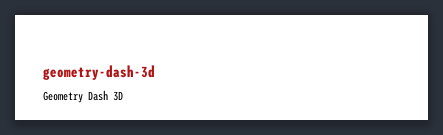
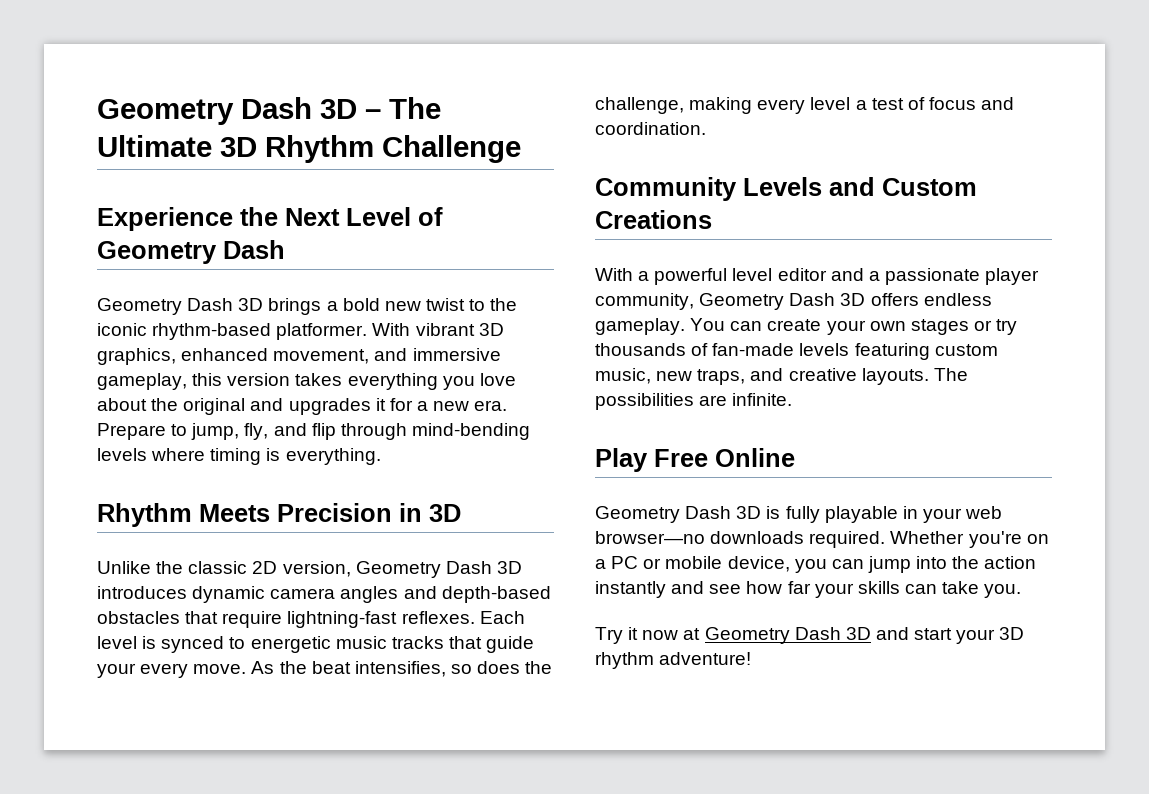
- geometry-dash-3d
- Geometry Dash 3D
+ Geometry Dash 3D – The Ultimate 3D Rhythm Challenge
+ Experience the Next Level of Geometry Dash
+ Geometry Dash 3D brings a bold new twist to the iconic rhythm-based platformer. With vibrant 3D graphics, enhanced movement, and immersive gameplay, this version takes everything you love about the original and upgrades it for a new era. Prepare to jump, fly, and flip through mind-bending levels where timing is everything.
+ Rhythm Meets Precision in 3D
+ Unlike the classic 2D version, Geometry Dash 3D introduces dynamic camera angles and depth-based obstacles that require lightning-fast reflexes. Each level is synced to energetic music tracks that guide your every move. As the beat intensifies, so does the challenge, making every level a test of focus and coordination.
+ Community Levels and Custom Creations
+ With a powerful level editor and a passionate player community, Geometry Dash 3D offers endless gameplay. You can create your own stages or try thousands of fan-made levels featuring custom music, new traps, and creative layouts. The possibilities are infinite.
+ Play Free Online
+ Geometry Dash 3D is fully playable in your web browser—no downloads required. Whether you're on a PC or mobile device, you can jump into the action instantly and see how far your skills can take you.
+ Try it now at Geometry Dash 3D and start your 3D rhythm adventure!

